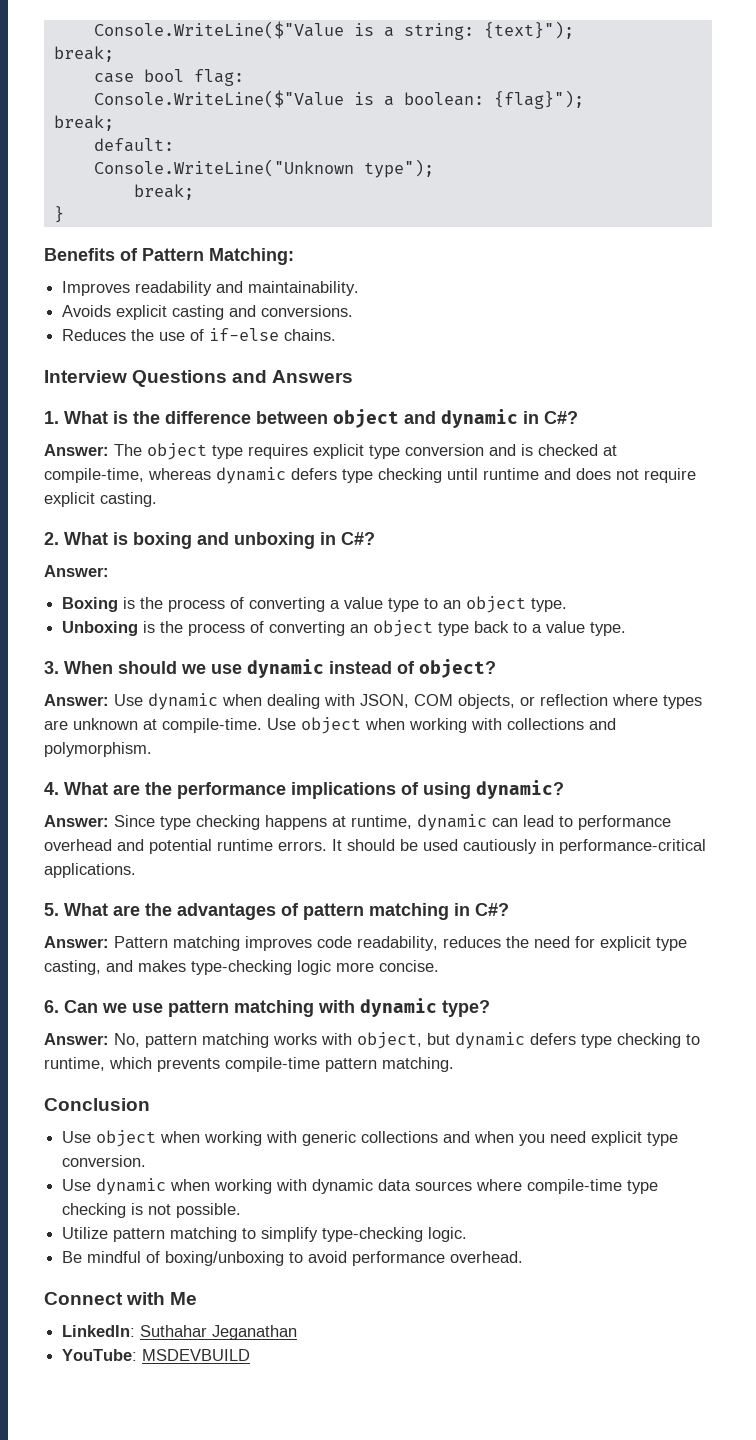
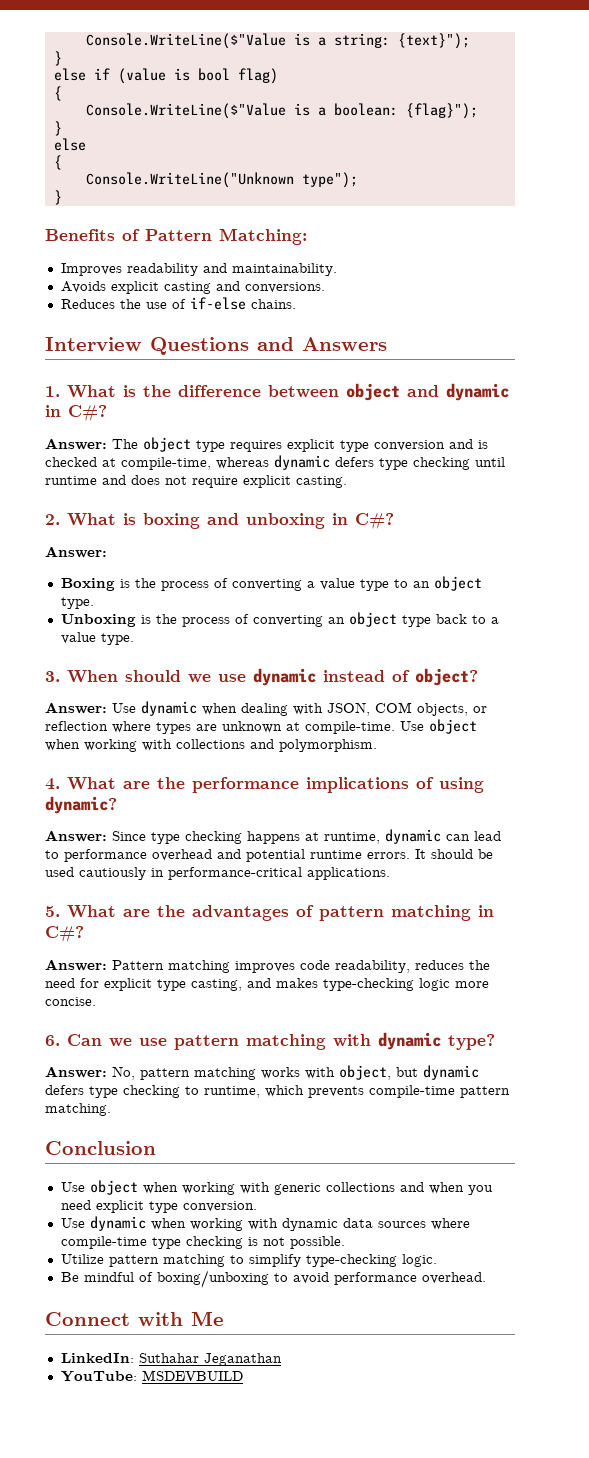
  Console.WriteLine($"Value is a string: {text}");
- break;
- case bool flag:
+ }
+ else if (value is bool flag)
+ {
  Console.WriteLine($"Value is a boolean: {flag}");
- break;
- default:
+ }
+ else
+ {
  Console.WriteLine("Unknown type");
- break;

